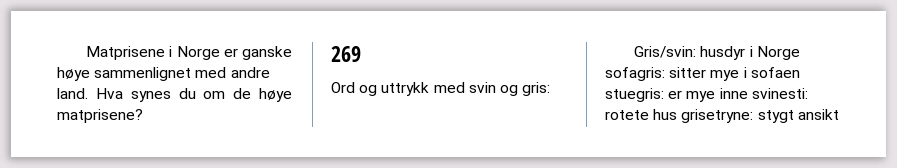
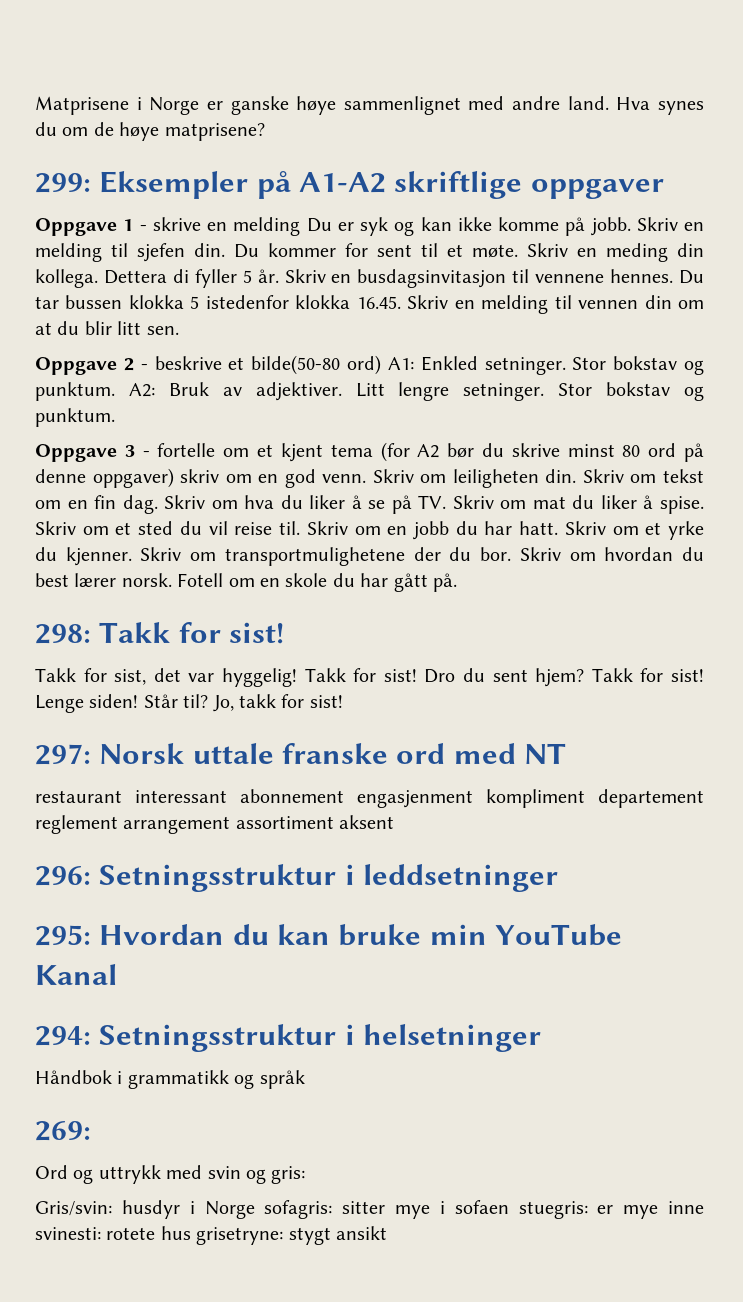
- 269
+ 299: Eksempler på A1-A2 skriftlige oppgaver
+ Oppgave 1 - skrive en melding Du er syk og kan ikke komme på jobb. Skriv en melding til sjefen din. Du kommer for sent til et møte. Skriv en meding din kollega. Dettera di fyller 5 år. Skriv en busdagsinvitasjon til vennene hennes. Du tar bussen klokka 5 istedenfor klokka 16.45. Skriv en melding til vennen din om at du blir litt sen.
+ Oppgave 2 - beskrive et bilde(50-80 ord) A1: Enkled setninger. Stor bokstav og punktum. A2: Bruk av adjektiver. Litt lengre setninger. Stor bokstav og punktum.
+ Oppgave 3 - fortelle om et kjent tema (for A2 bør du skrive minst 80 ord på denne oppgaver) skriv om en god venn. Skriv om leiligheten din. Skriv om tekst om en fin dag. Skriv om hva du liker å se på TV. Skriv om mat du liker å spise. Skriv om et sted du vil reise til. Skriv om en jobb du har hatt. Skriv om et yrke du kjenner. Skriv om transportmulighetene der du bor. Skriv om hvordan du best lærer norsk. Fotell om en skole du har gått på.
+ 298: Takk for sist!
+ Takk for sist, det var hyggelig! Takk for sist! Dro du sent hjem? Takk for sist! Lenge siden! Står til? Jo, takk for sist!
+ 297: Norsk uttale franske ord med NT
+ restaurant interessant abonnement engasjenment kompliment departement reglement arrangement assortiment aksent
+ 296: Setningsstruktur i leddsetninger
+ 295: Hvordan du kan bruke min YouTube Kanal
+ 294: Setningsstruktur i helsetninger
+ Håndbok i grammatikk og språk
+ 269:

